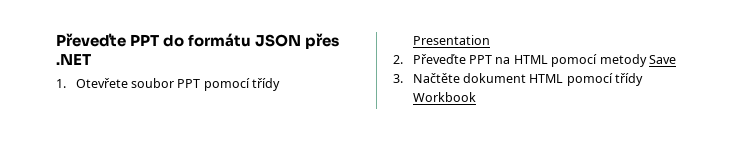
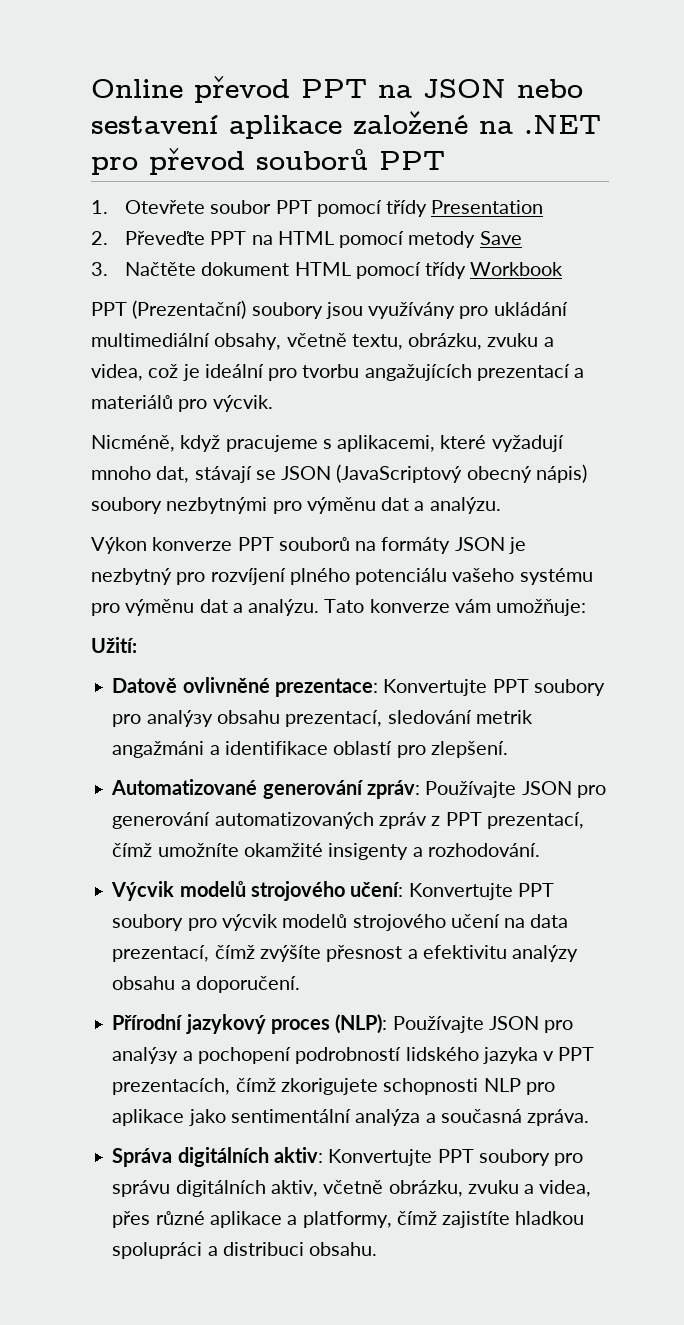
- Převeďte PPT do formátu JSON přes .NET
+ Online převod PPT na JSON nebo sestavení aplikace založené na .NET pro převod souborů PPT
+ PPT (Prezentační) soubory jsou využívány pro ukládání multimediální obsahу, včetně textu, obrázku, zvuku a videa, což je ideální pro tvorbu angažujících prezentací a materiálů pro výcvik.
+ Nicméně, když pracujeme s aplikacemi, které vyžadují mnoho dat, stávají se JSON (JavaScriptový obecný nápis) soubory nezbytnými pro výměnu dat a analýzu.
+ Výkon konverze PPT souborů na formáty JSON je nezbytný pro rozvíjení plného potenciálu vašeho systému pro výměnu dat a analýzu. Tato konverze vám umožňuje:
+ Užití:
+ Datově ovlivněné prezentace: Konvertujte PPT soubory pro analýзу obsahu prezentací, sledování metrik angažmáni a identifikace oblastí pro zlepšení.
+ Automatizované generování zpráv: Používajte JSON pro generování automatizovaných zpráv z PPT prezentací, čímž umožníte okamžité insigenty a rozhodování.
+ Výcvik modelů strojového učení: Konvertujte PPT soubory pro výcvik modelů strojového učení na data prezentací, čímž zvýšíte přesnost a efektivitu analýzy obsahu a doporučení.
+ Přírodní jazykový proces (NLP): Používajte JSON pro analýзу a pochopení podrobností lidského jazyka v PPT prezentacích, čímž zkorigujete schopnosti NLP pro aplikace jako sentimentální analýza a současná zpráva.
+ Správa digitálních aktiv: Konvertujte PPT soubory pro správu digitálních aktiv, včetně obrázku, zvuku a videa, přes různé aplikace a platformy, čímž zajistíte hladkou spolupráci a distribuci obsahu.

